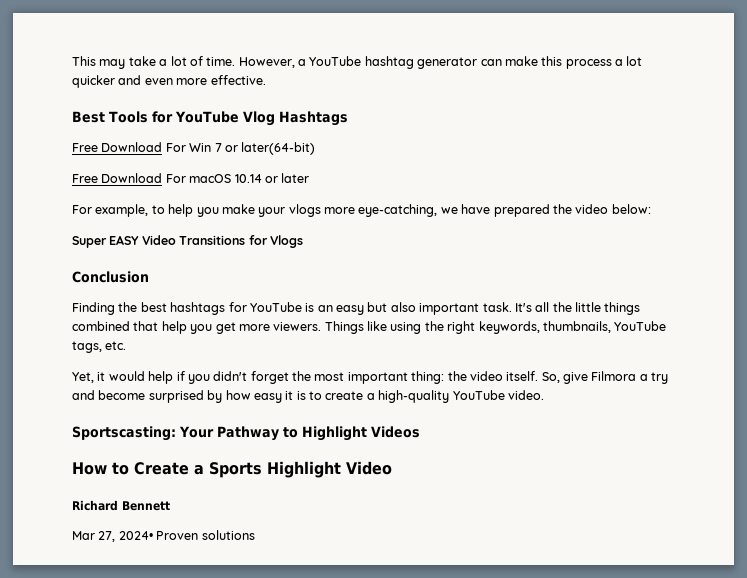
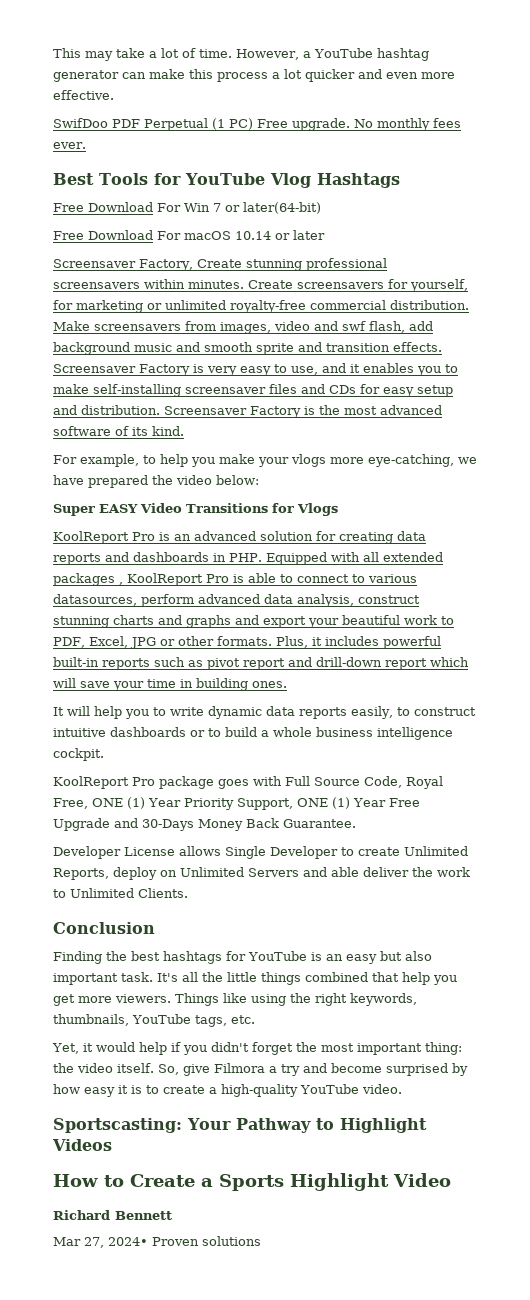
+ SwifDoo PDF Perpetual (1 PC) Free upgrade. No monthly fees ever.
+ Screensaver Factory, Create stunning professional screensavers within minutes. Create screensavers for yourself, for marketing or unlimited royalty-free commercial distribution. Make screensavers from images, video and swf flash, add background music and smooth sprite and transition effects. Screensaver Factory is very easy to use, and it enables you to make self-installing screensaver files and CDs for easy setup and distribution. Screensaver Factory is the most advanced software of its kind.
+ KoolReport Pro is an advanced solution for creating data reports and dashboards in PHP. Equipped with all extended packages , KoolReport Pro is able to connect to various datasources, perform advanced data analysis, construct stunning charts and graphs and export your beautiful work to PDF, Excel, JPG or other formats. Plus, it includes powerful built-in reports such as pivot report and drill-down report which will save your time in building ones.
+ It will help you to write dynamic data reports easily, to construct intuitive dashboards or to build a whole business intelligence cockpit.
+ KoolReport Pro package goes with Full Source Code, Royal Free, ONE (1) Year Priority Support, ONE (1) Year Free Upgrade and 30-Days Money Back Guarantee.
+ Developer License allows Single Developer to create Unlimited Reports, deploy on Unlimited Servers and able deliver the work to Unlimited Clients.

